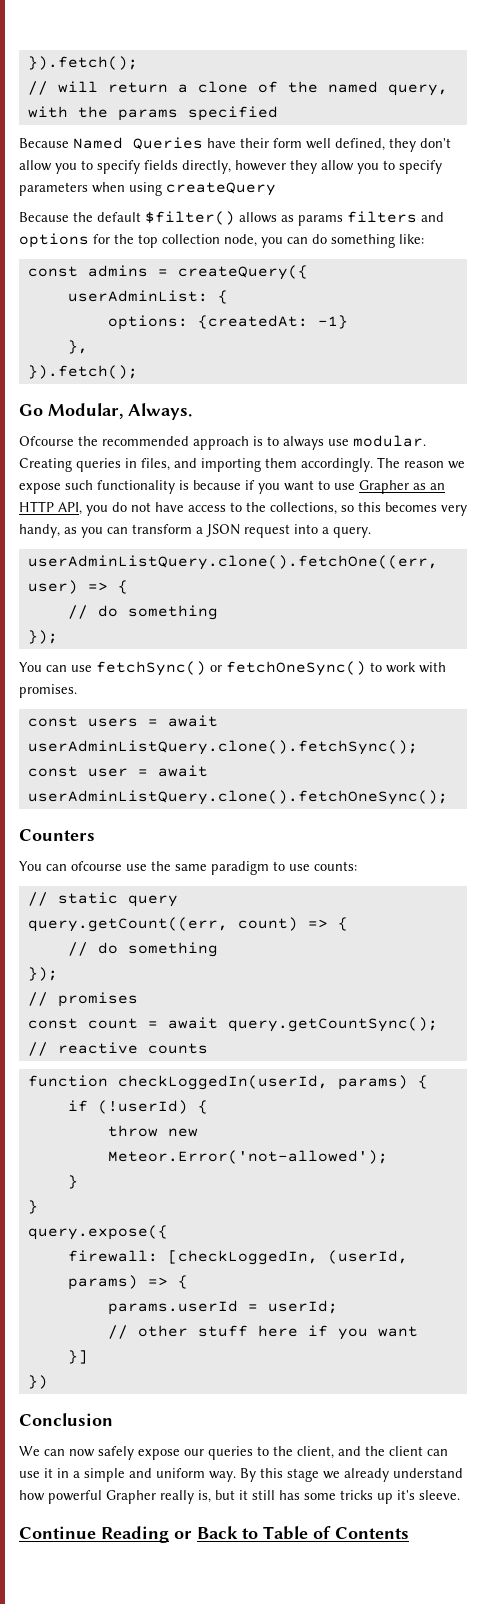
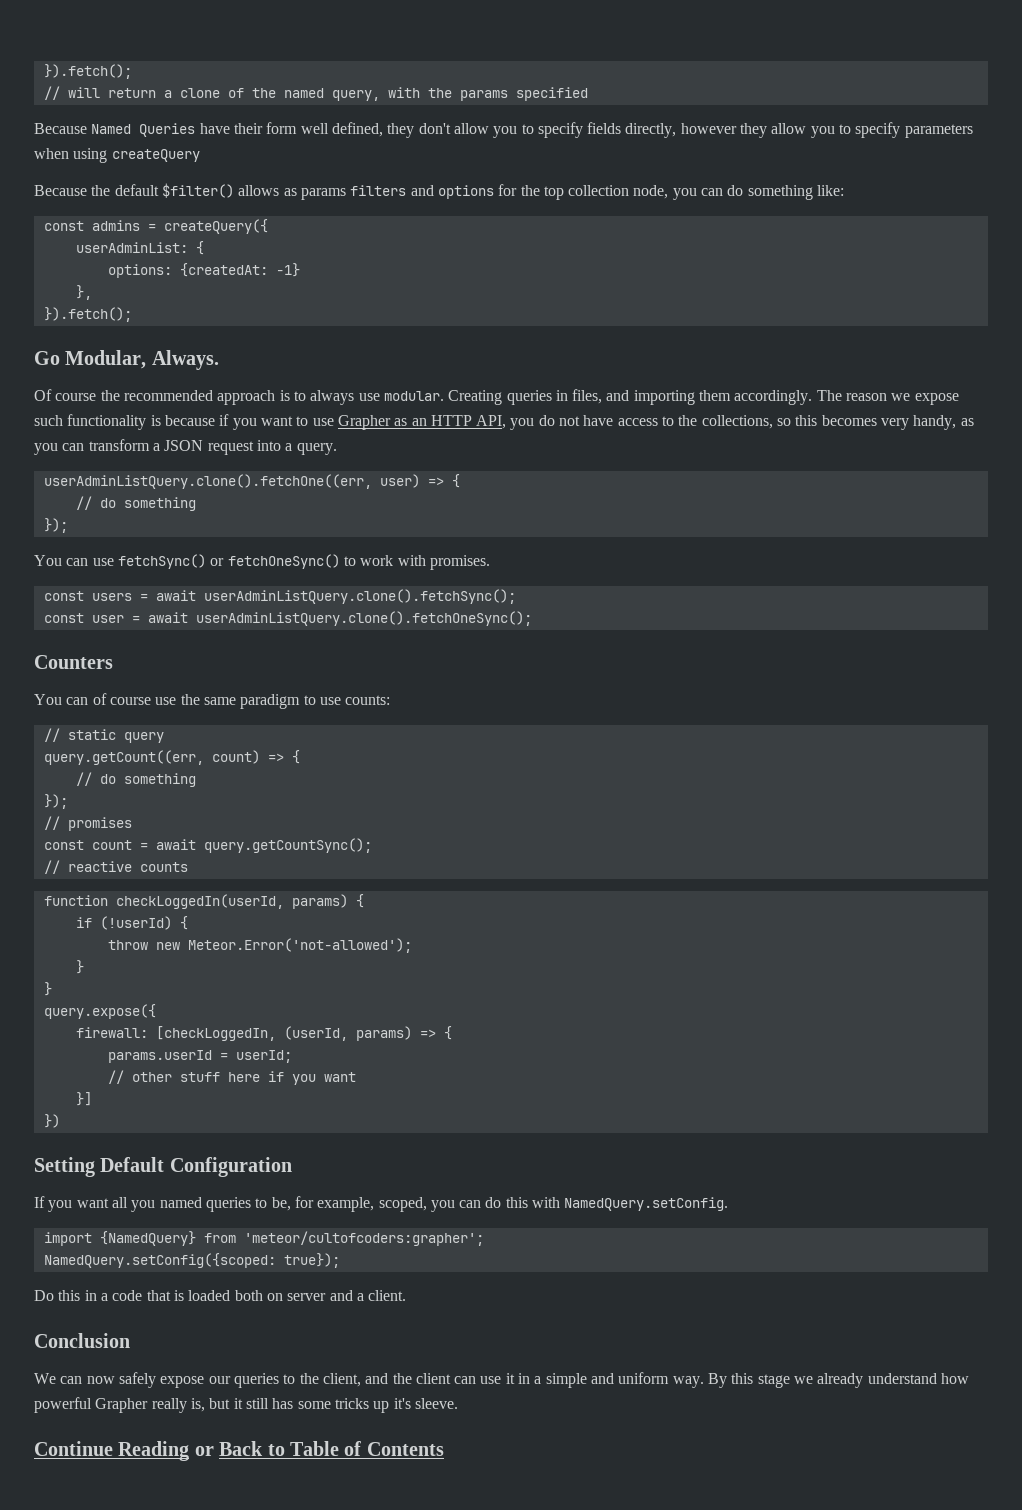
- Ofcourse the recommended approach is to always use modular.
+ Of course the recommended approach is to always use modular.
- You can ofcourse use the same paradigm to use counts:
+ You can of course use the same paradigm to use counts:
+ Setting Default Configuration
+ If you want all you named queries to be, for example, scoped, you can do this with NamedQuery.setConfig.
+ import {NamedQuery} from 'meteor/cultofcoders:grapher';
+ NamedQuery.setConfig({scoped: true});
+ Do this in a code that is loaded both on server and a client.

